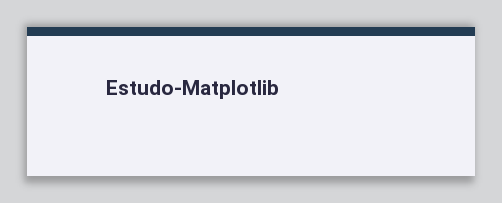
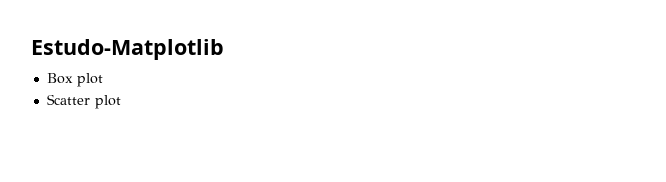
+ Box plot
+ Scatter plot

